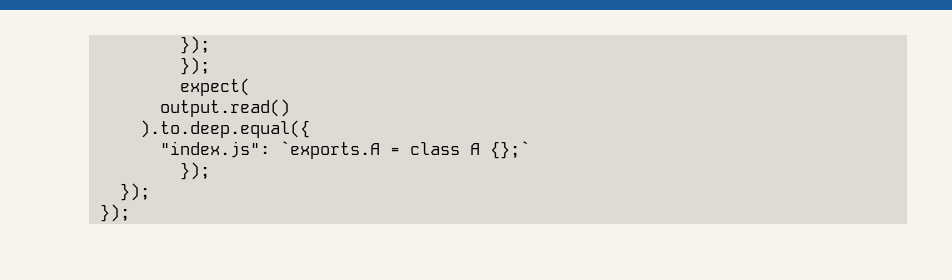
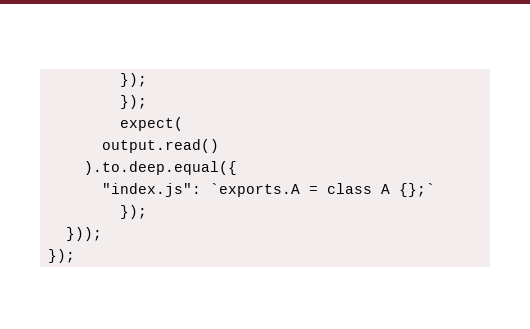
  "index.js": `exports.A = class A {};`
  });
- });
+ }));

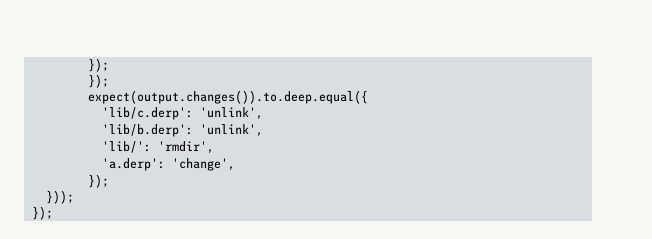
- expect(
- output.read()
- ).to.deep.equal({
- "index.js": `exports.A = class A {};`
+ expect(output.changes()).to.deep.equal({
+ 'lib/c.derp': 'unlink',
+ 'lib/b.derp': 'unlink',
+ 'lib/': 'rmdir',
+ 'a.derp': 'change',

